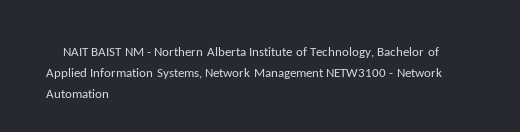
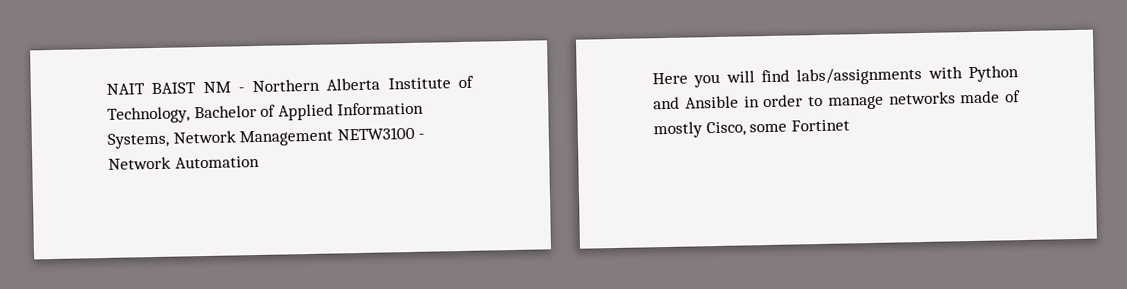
+ Here you will find labs/assignments with Python and Ansible in order to manage networks made of mostly Cisco, some Fortinet

